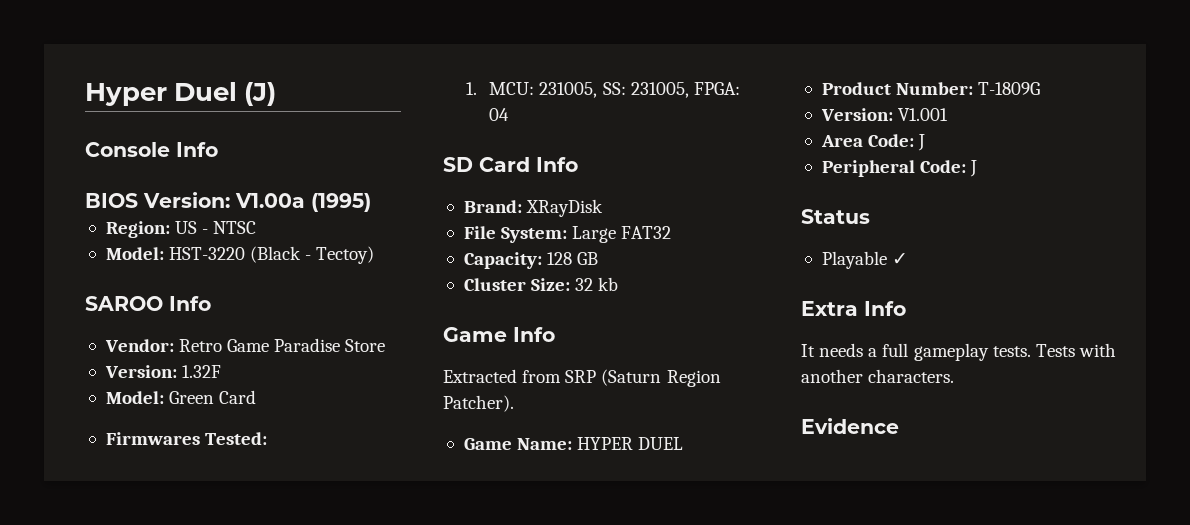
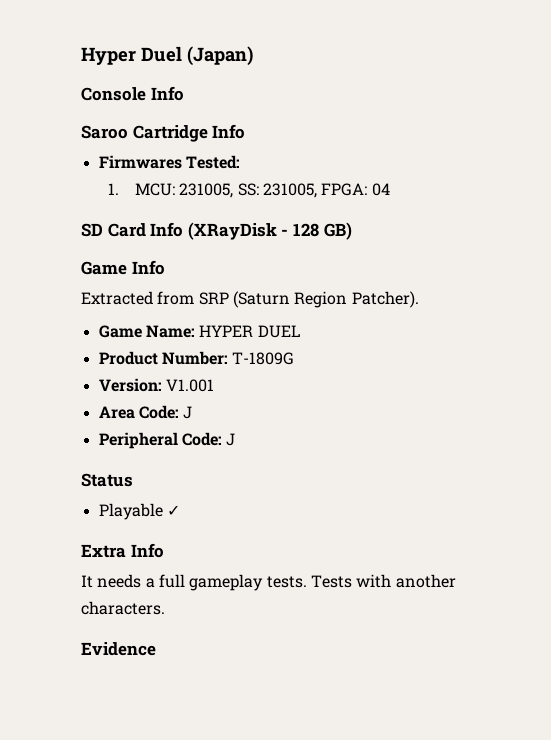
- Hyper Duel (J)
+ Hyper Duel (Japan)
- BIOS Version: V1.00a (1995)
- Region: US - NTSC
- Model: HST-3220 (Black - Tectoy)
- SAROO Info
- Vendor: Retro Game Paradise Store
- Version: 1.32F
- Model: Green Card
+ Saroo Cartridge Info
- SD Card Info
- Brand: XRayDisk
- File System: Large FAT32
- Capacity: 128 GB
- Cluster Size: 32 kb
+ SD Card Info (XRayDisk - 128 GB)

